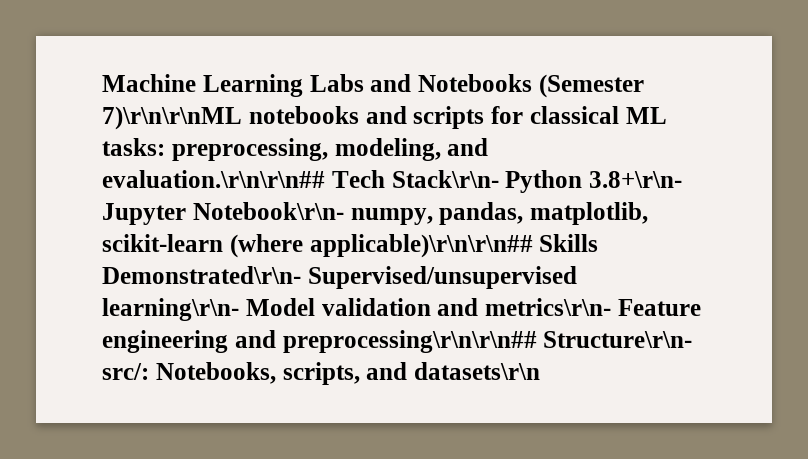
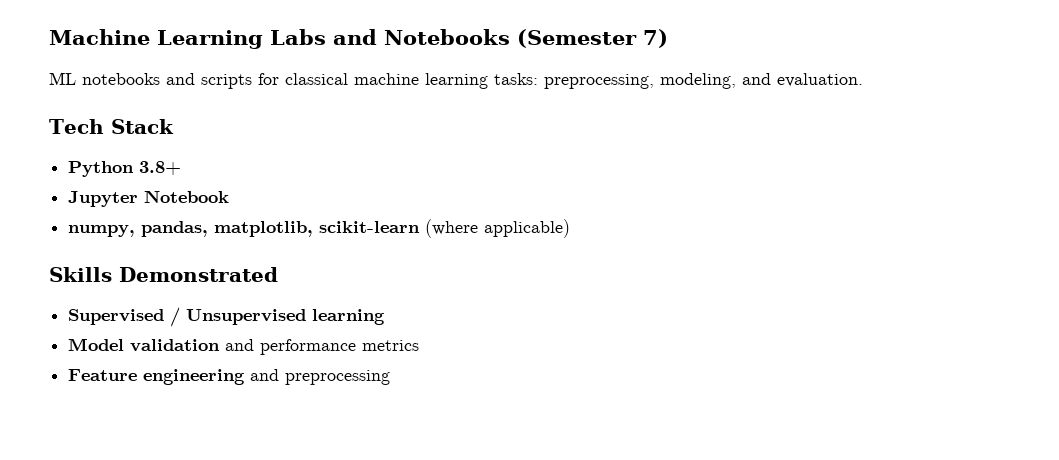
- Machine Learning Labs and Notebooks (Semester 7)\r\n\r\nML notebooks and scripts for classical ML tasks: preprocessing, modeling, and evaluation.\r\n\r\n## Tech Stack\r\n- Python 3.8+\r\n- Jupyter Notebook\r\n- numpy, pandas, matplotlib, scikit-learn (where applicable)\r\n\r\n## Skills Demonstrated\r\n- Supervised/unsupervised learning\r\n- Model validation and metrics\r\n- Feature engineering and preprocessing\r\n\r\n## Structure\r\n- src/: Notebooks, scripts, and datasets\r\n
+ Machine Learning Labs and Notebooks (Semester 7)
+ ML notebooks and scripts for classical machine learning tasks: preprocessing, modeling, and evaluation.
+ Tech Stack
+ Python 3.8+
+ Jupyter Notebook
+ numpy, pandas, matplotlib, scikit-learn (where applicable)
+ Skills Demonstrated
+ Supervised / Unsupervised learning
+ Model validation and performance metrics
+ Feature engineering and preprocessing

